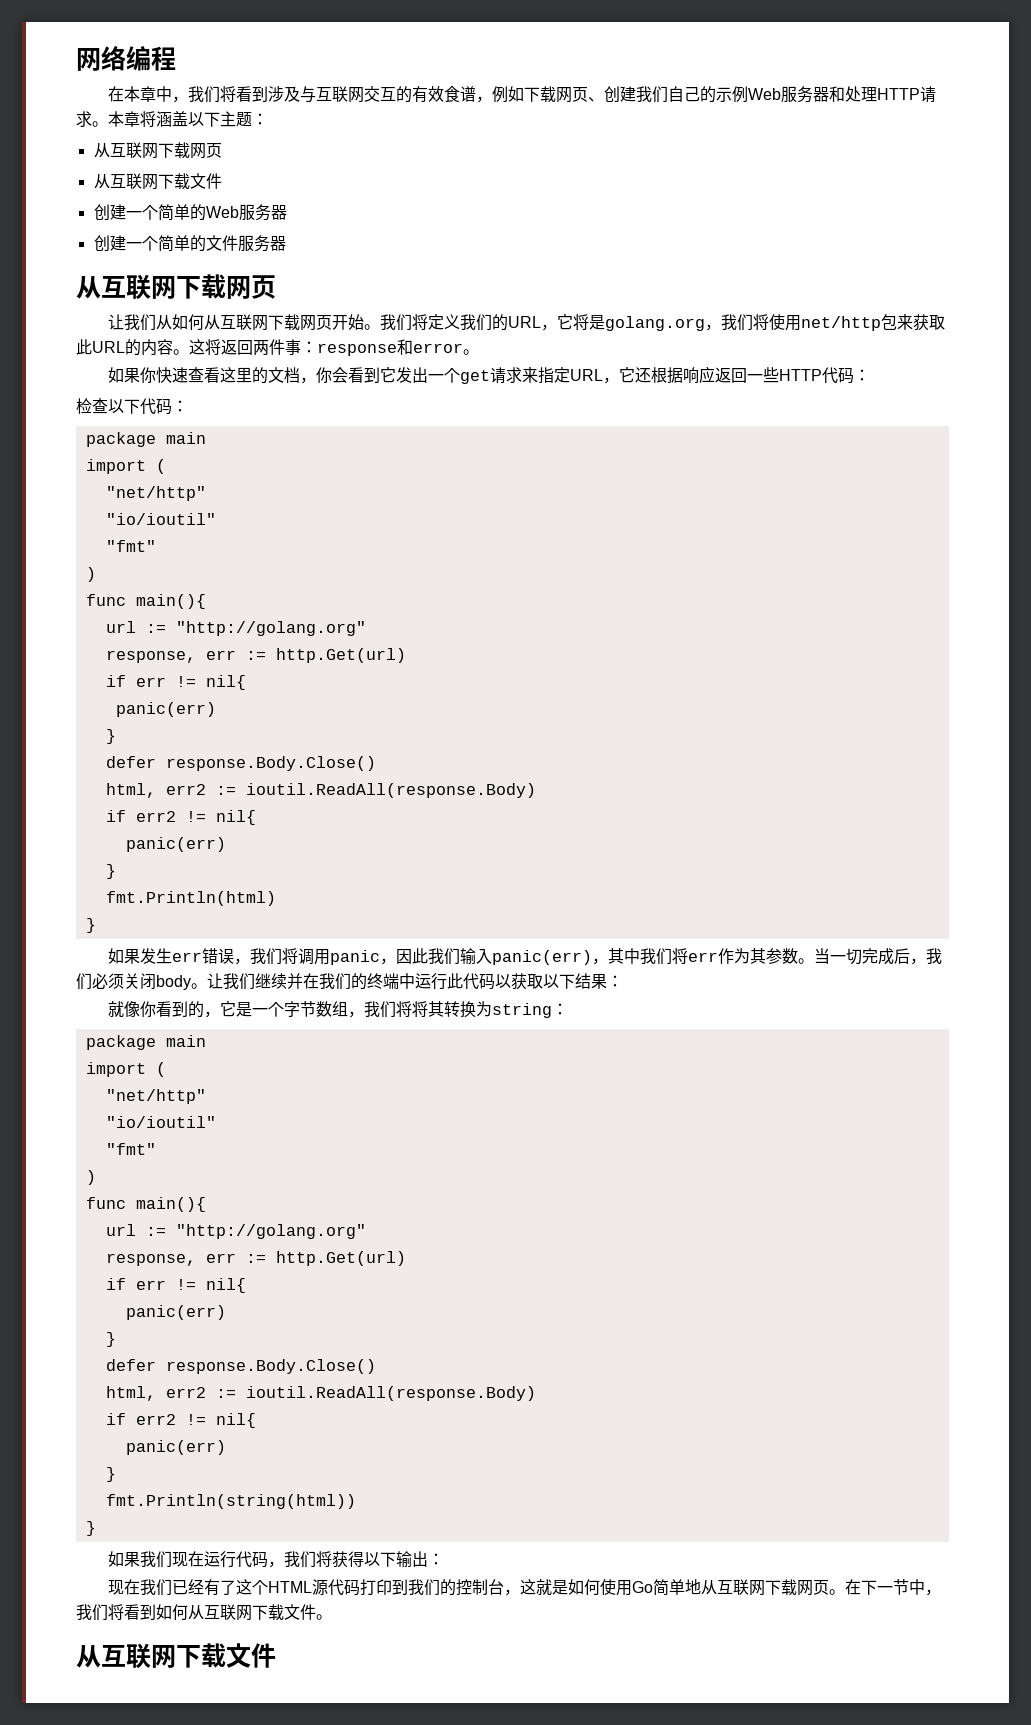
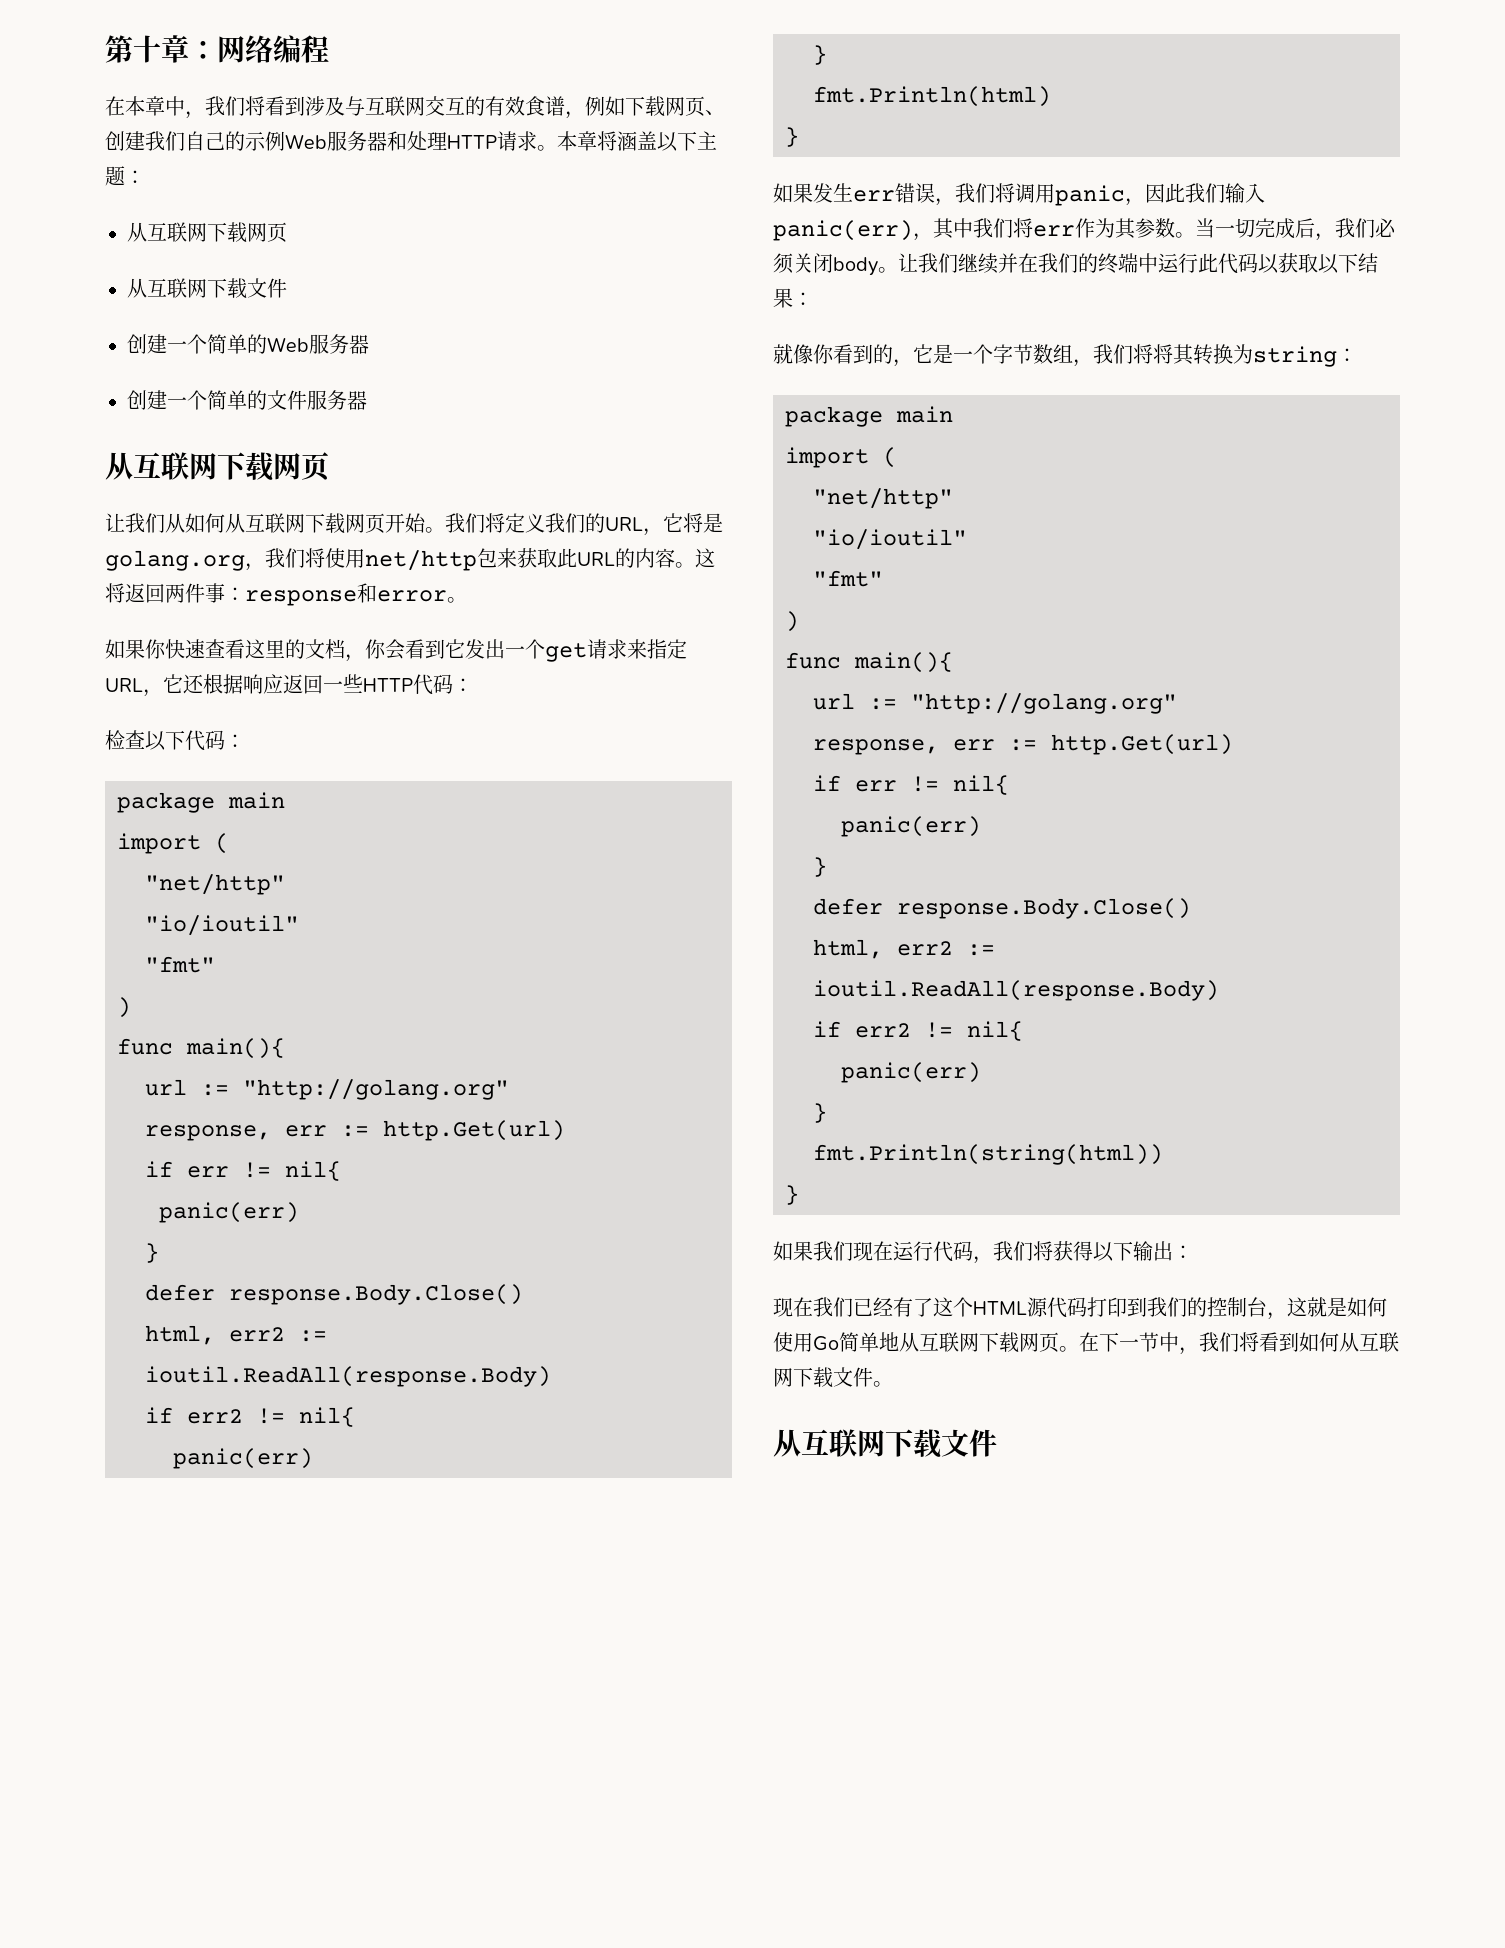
- 网络编程
+ 第十章：网络编程

